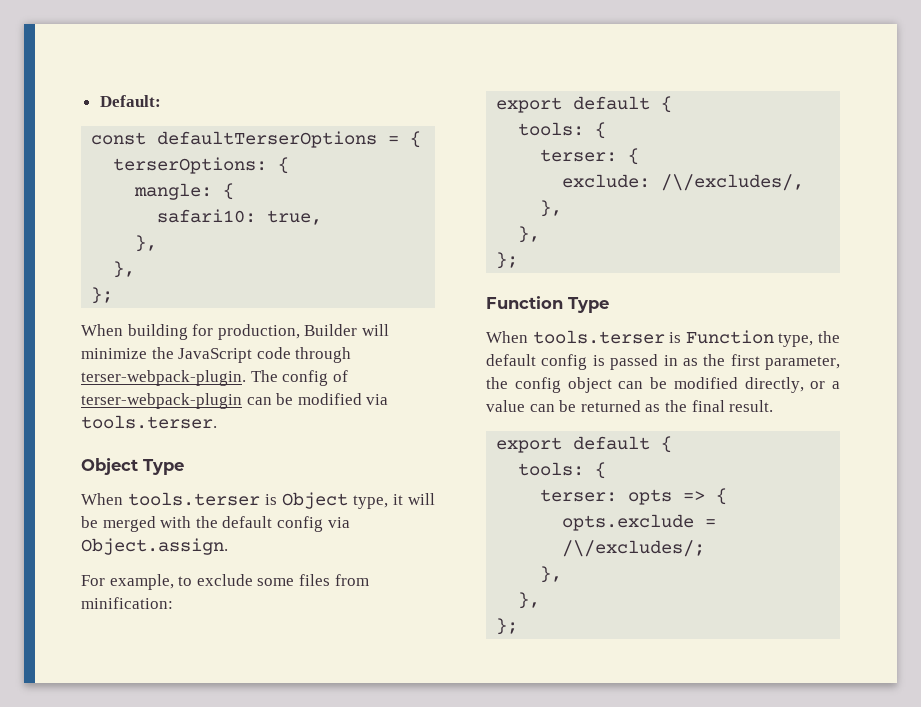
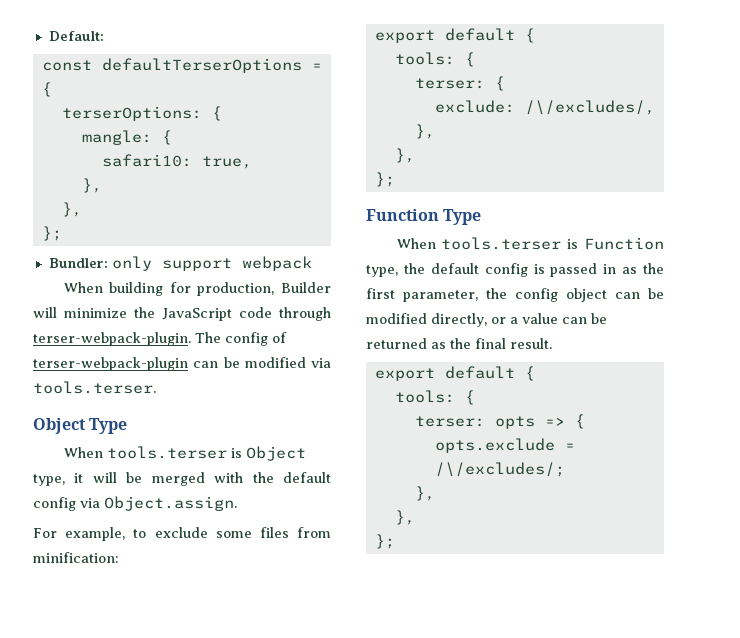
+ Bundler: only support webpack

